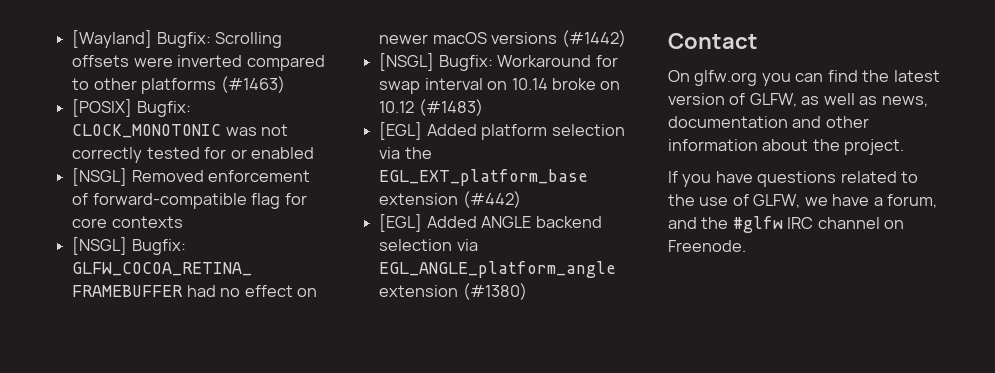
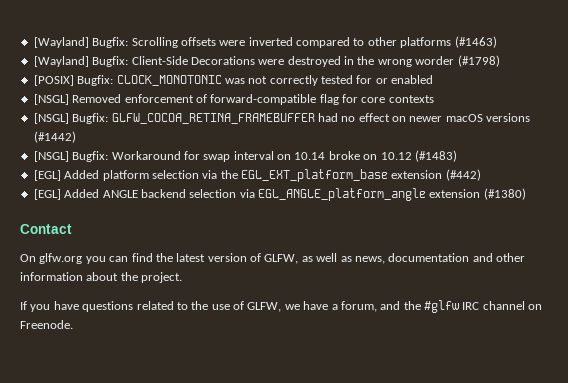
+ [Wayland] Bugfix: Client-Side Decorations were destroyed in the wrong worder (#1798)

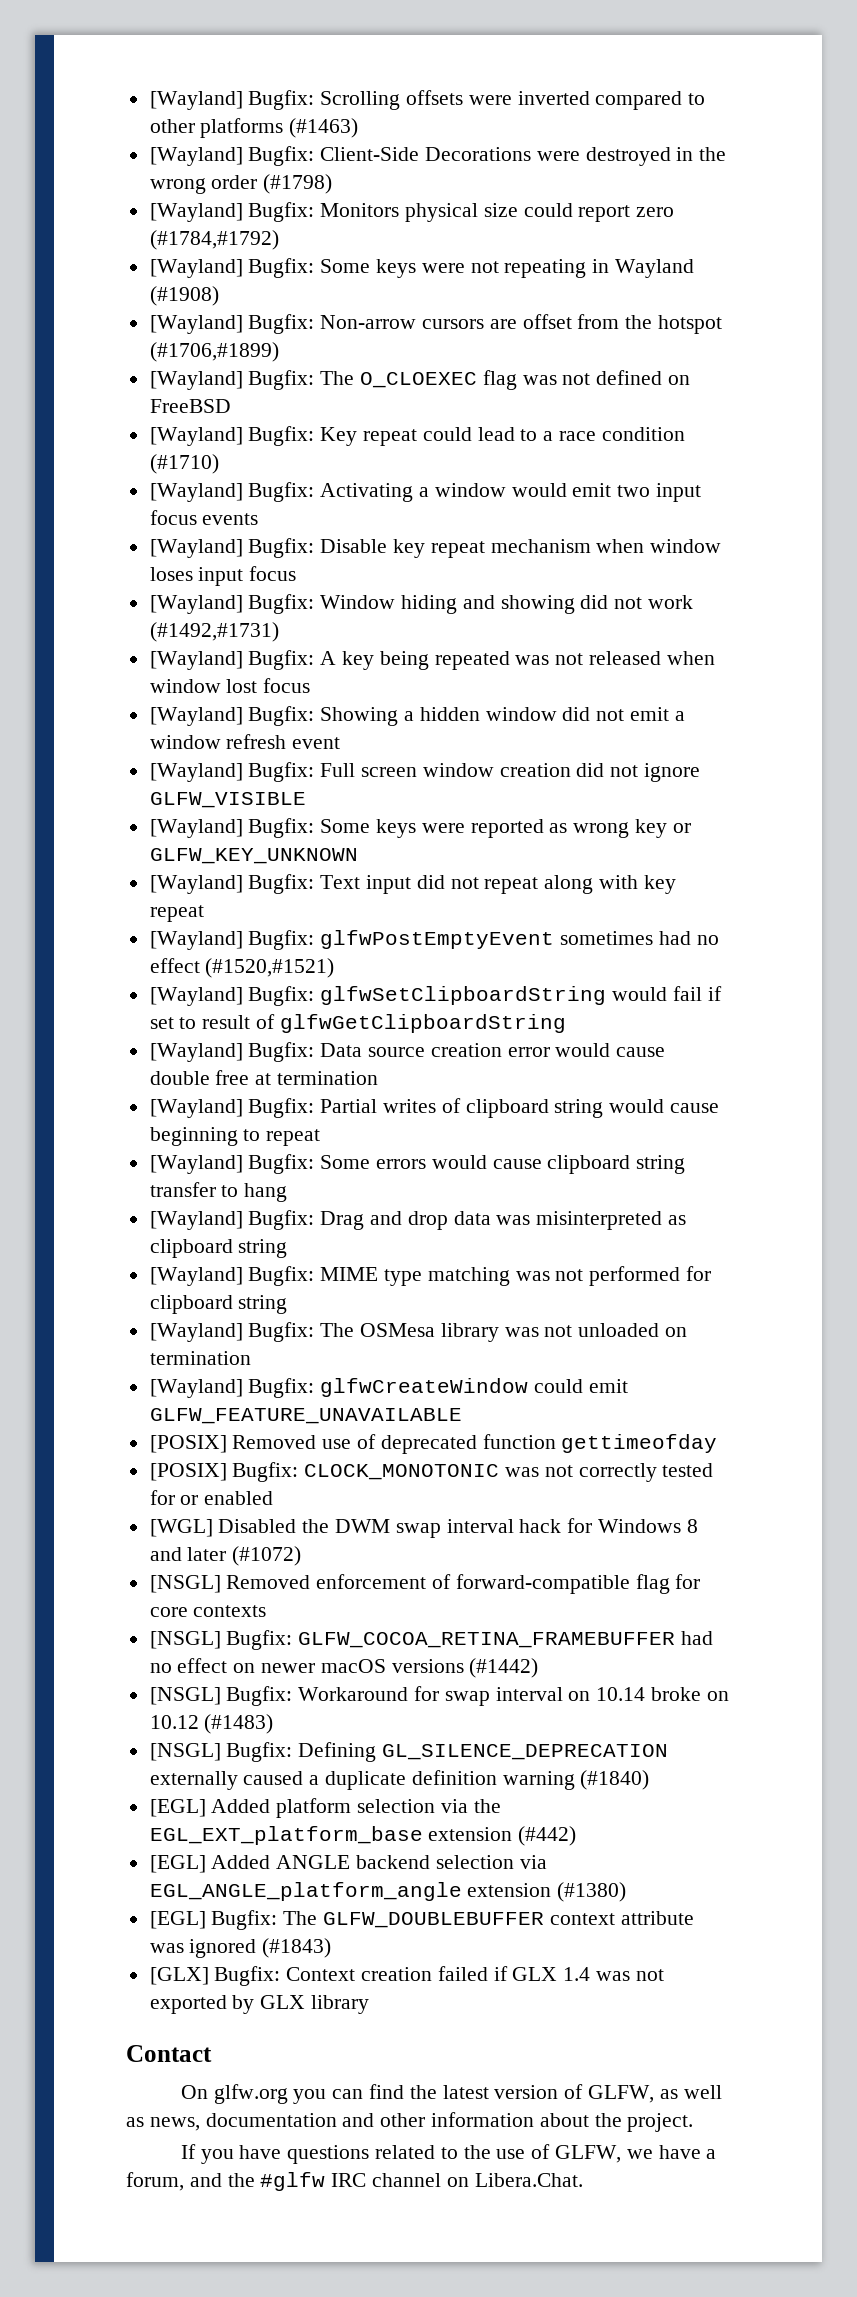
- [Wayland] Bugfix: Client-Side Decorations were destroyed in the wrong worder (#1798)
+ [Wayland] Bugfix: Client-Side Decorations were destroyed in the wrong order (#1798)
+ [Wayland] Bugfix: Monitors physical size could report zero (#1784,#1792)
+ [Wayland] Bugfix: Some keys were not repeating in Wayland (#1908)
+ [Wayland] Bugfix: Non-arrow cursors are offset from the hotspot (#1706,#1899)
+ [Wayland] Bugfix: The O_CLOEXEC flag was not defined on FreeBSD
+ [Wayland] Bugfix: Key repeat could lead to a race condition (#1710)
+ [Wayland] Bugfix: Activating a window would emit two input focus events
+ [Wayland] Bugfix: Disable key repeat mechanism when window loses input focus
+ [Wayland] Bugfix: Window hiding and showing did not work (#1492,#1731)
+ [Wayland] Bugfix: A key being repeated was not released when window lost focus
+ [Wayland] Bugfix: Showing a hidden window did not emit a window refresh event
+ [Wayland] Bugfix: Full screen window creation did not ignore GLFW_VISIBLE
+ [Wayland] Bugfix: Some keys were reported as wrong key or GLFW_KEY_UNKNOWN
+ [Wayland] Bugfix: Text input did not repeat along with key repeat
+ [Wayland] Bugfix: glfwPostEmptyEvent sometimes had no effect (#1520,#1521)
+ [Wayland] Bugfix: glfwSetClipboardString would fail if set to result of glfwGetClipboardString
+ [Wayland] Bugfix: Data source creation error would cause double free at termination
+ [Wayland] Bugfix: Partial writes of clipboard string would cause beginning to repeat
+ [Wayland] Bugfix: Some errors would cause clipboard string transfer to hang
+ [Wayland] Bugfix: Drag and drop data was misinterpreted as clipboard string
+ [Wayland] Bugfix: MIME type matching was not performed for clipboard string
+ [Wayland] Bugfix: The OSMesa library was not unloaded on termination
+ [Wayland] Bugfix: glfwCreateWindow could emit GLFW_FEATURE_UNAVAILABLE
+ [POSIX] Removed use of deprecated function gettimeofday
+ [WGL] Disabled the DWM swap interval hack for Windows 8 and later (#1072)
+ [NSGL] Bugfix: Defining GL_SILENCE_DEPRECATION externally caused a duplicate definition warning (#1840)
+ [EGL] Bugfix: The GLFW_DOUBLEBUFFER context attribute was ignored (#1843)
+ [GLX] Bugfix: Context creation failed if GLX 1.4 was not exported by GLX library
- If you have questions related to the use of GLFW, we have a forum, and the #glfw IRC channel on Freenode.
+ If you have questions related to the use of GLFW, we have a forum, and the #glfw IRC channel on Libera.Chat.

